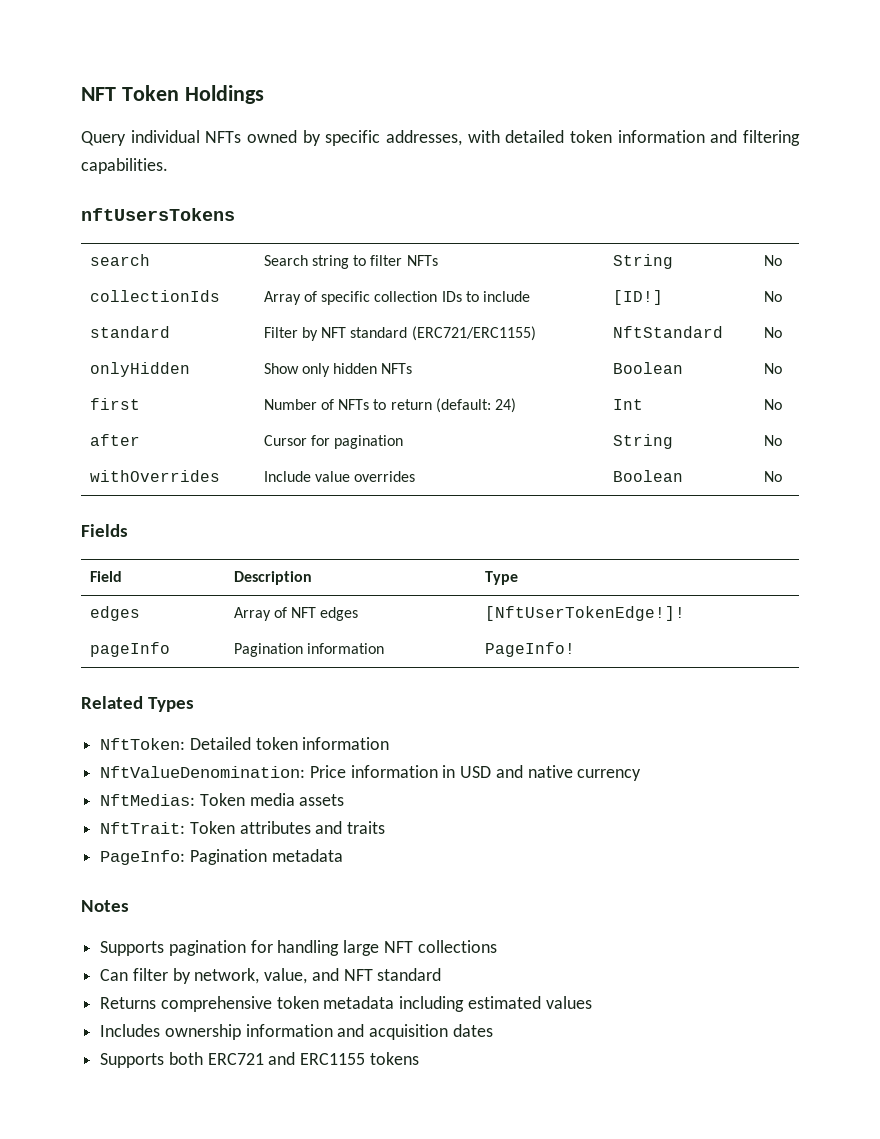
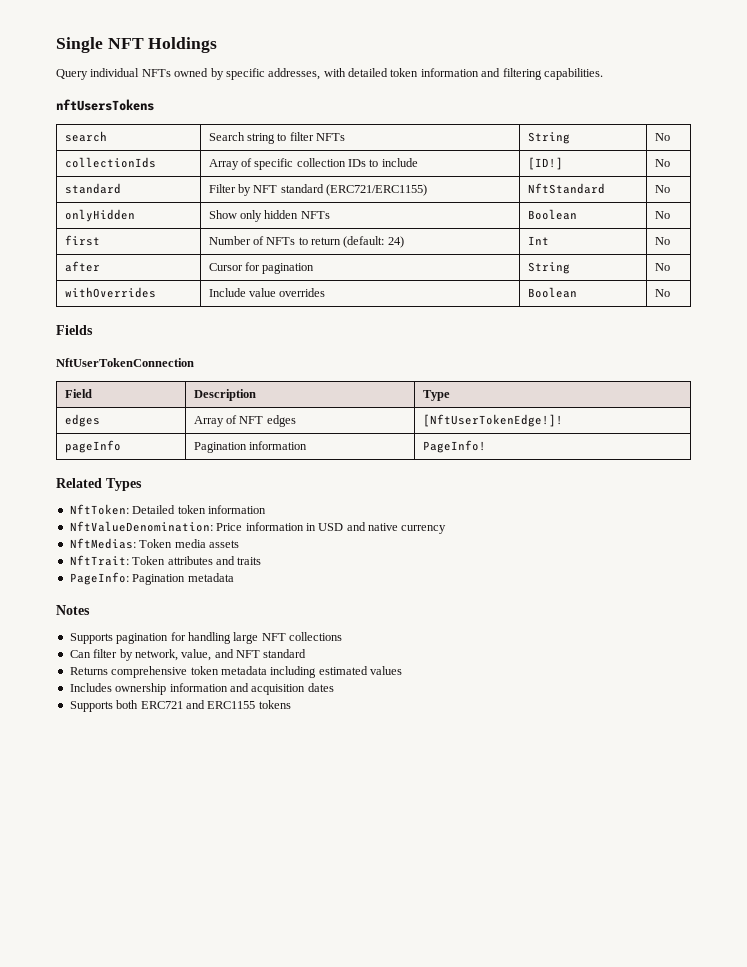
- NFT Token Holdings
+ Single NFT Holdings
+ NftUserTokenConnection

